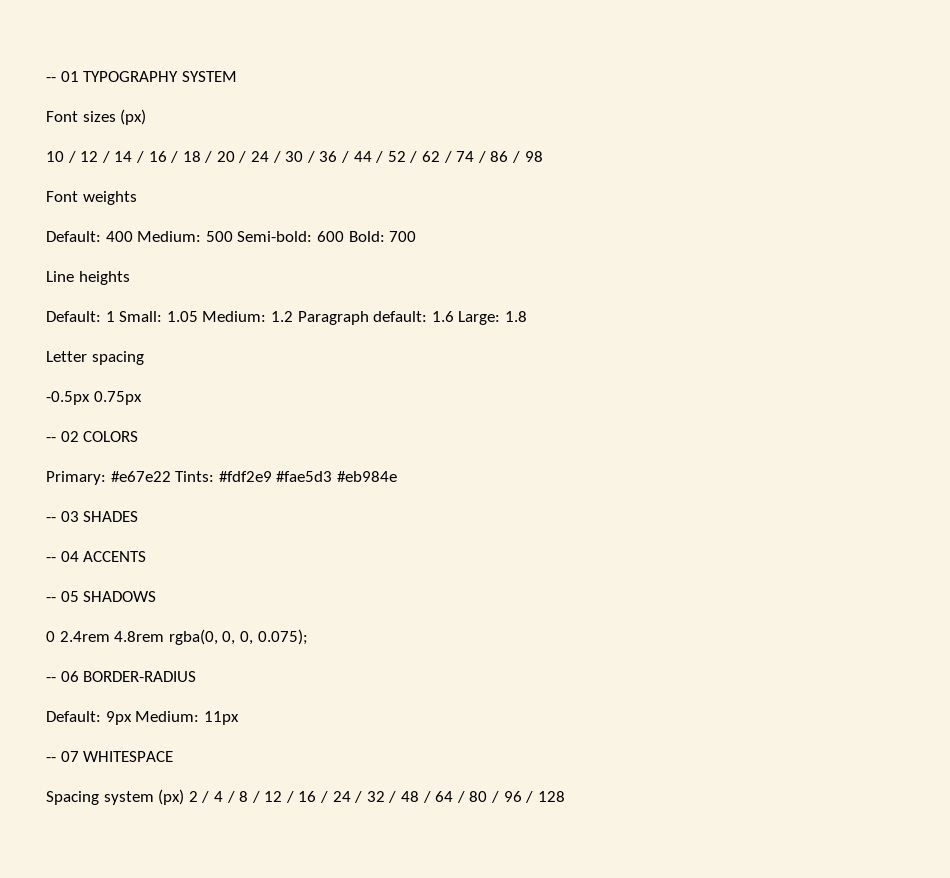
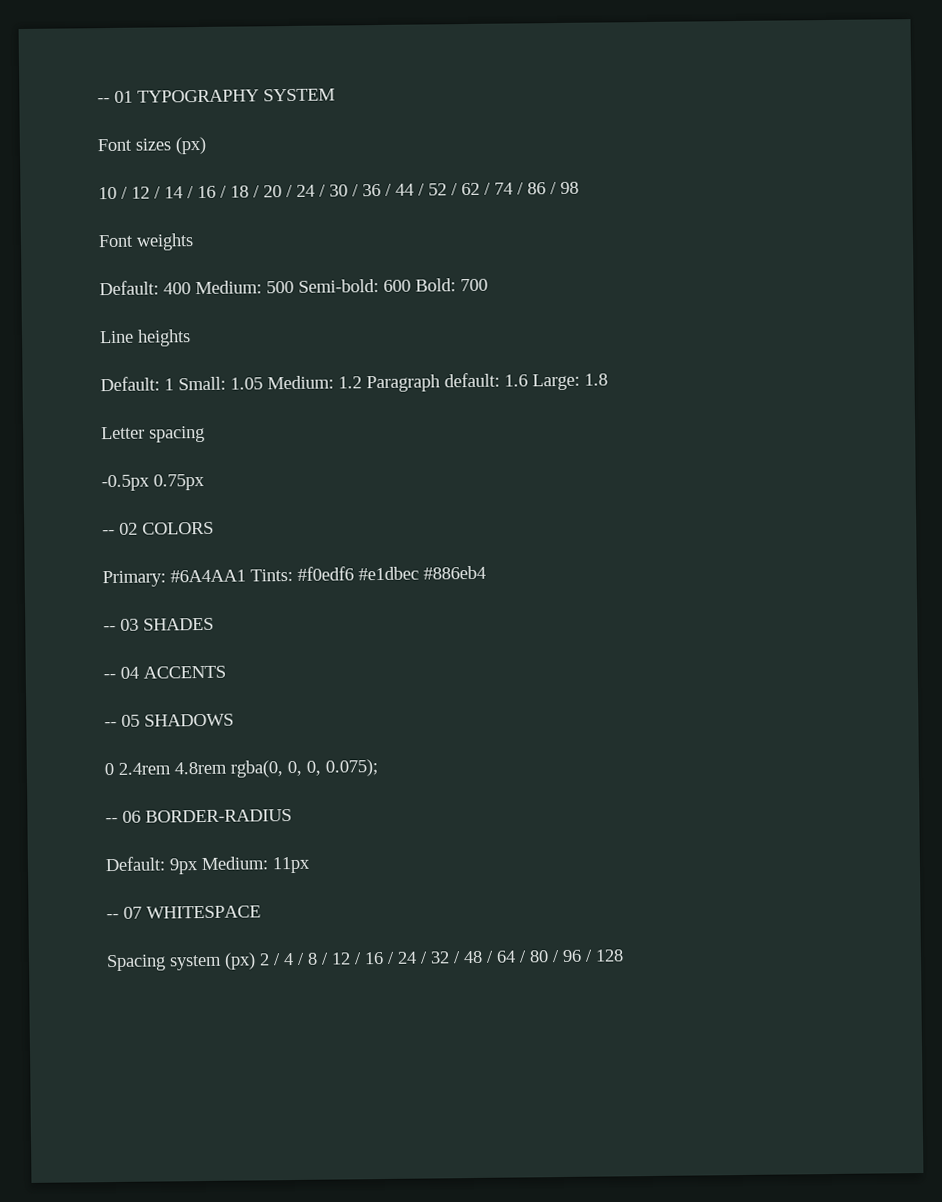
- Primary: #e67e22 Tints: #fdf2e9 #fae5d3 #eb984e
+ Primary: #6A4AA1 Tints: #f0edf6 #e1dbec #886eb4

